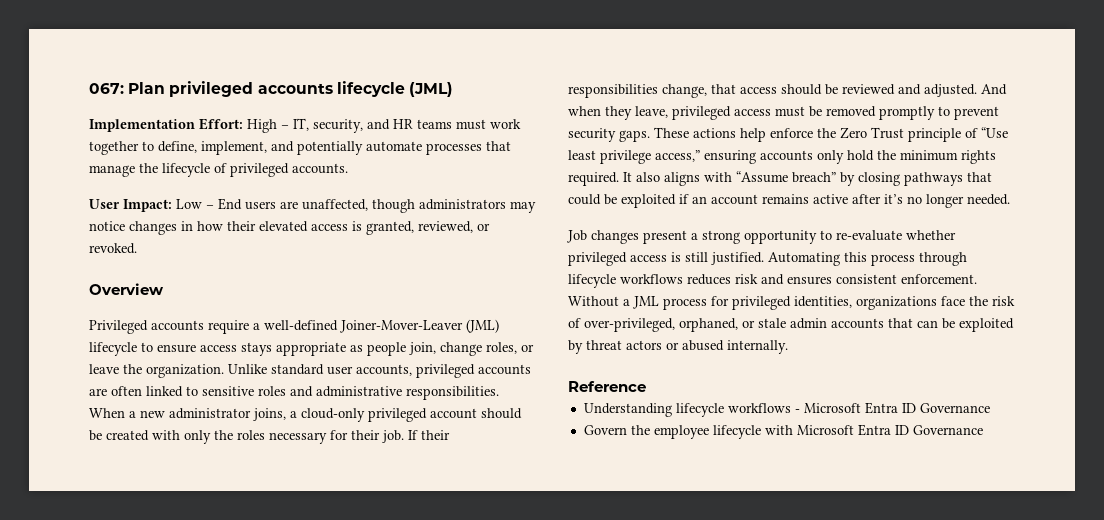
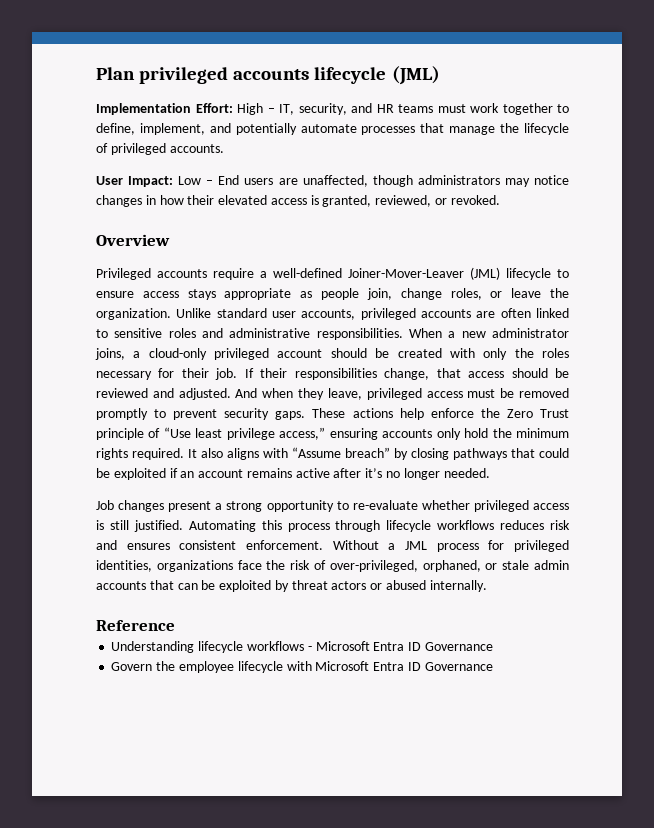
- 067: Plan privileged accounts lifecycle (JML)
+ Plan privileged accounts lifecycle (JML)

